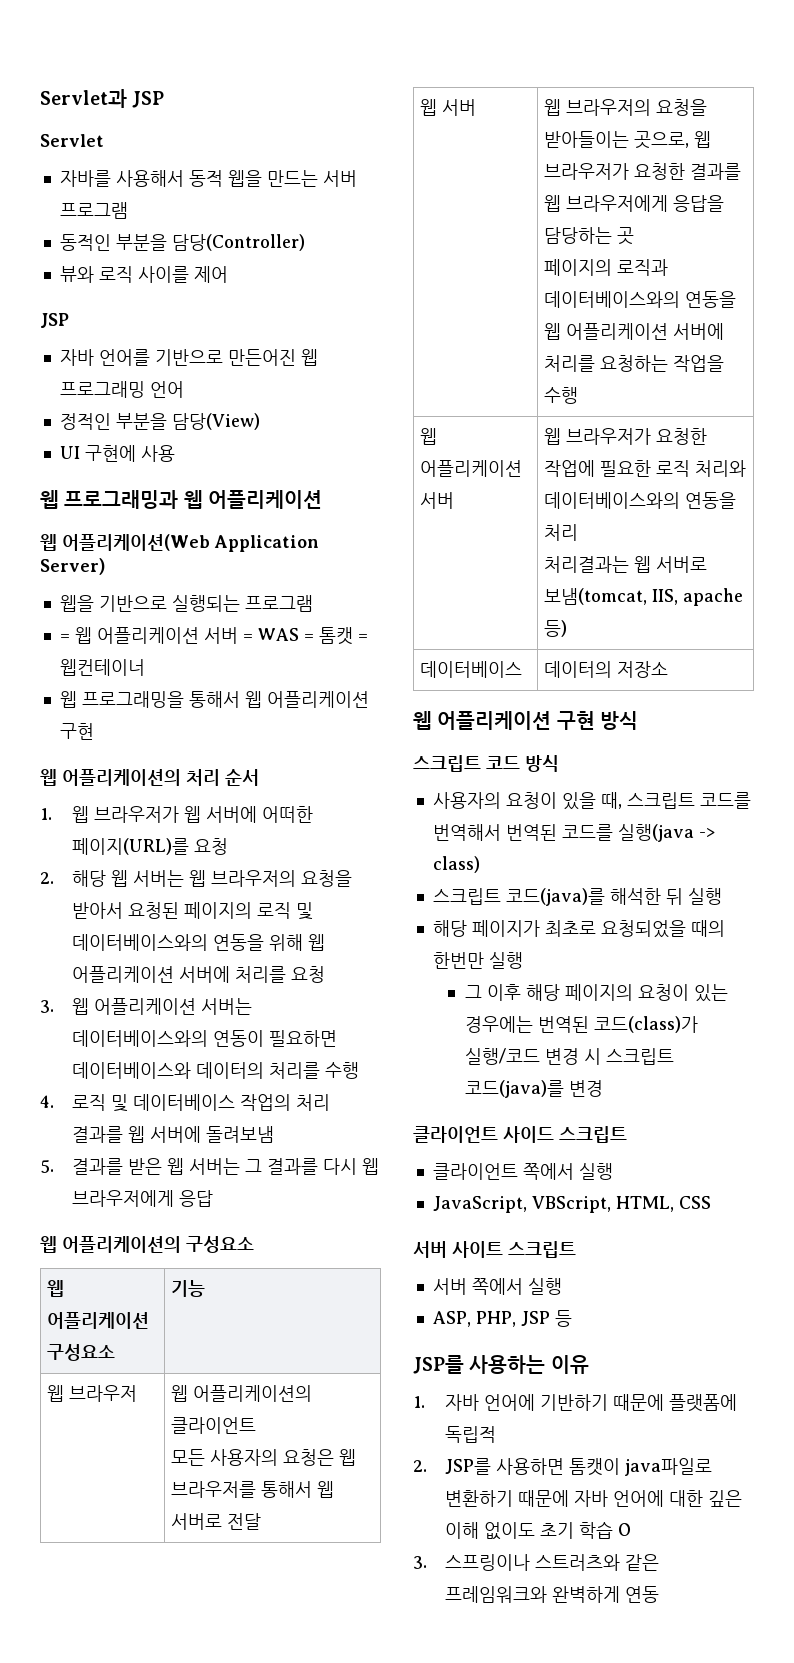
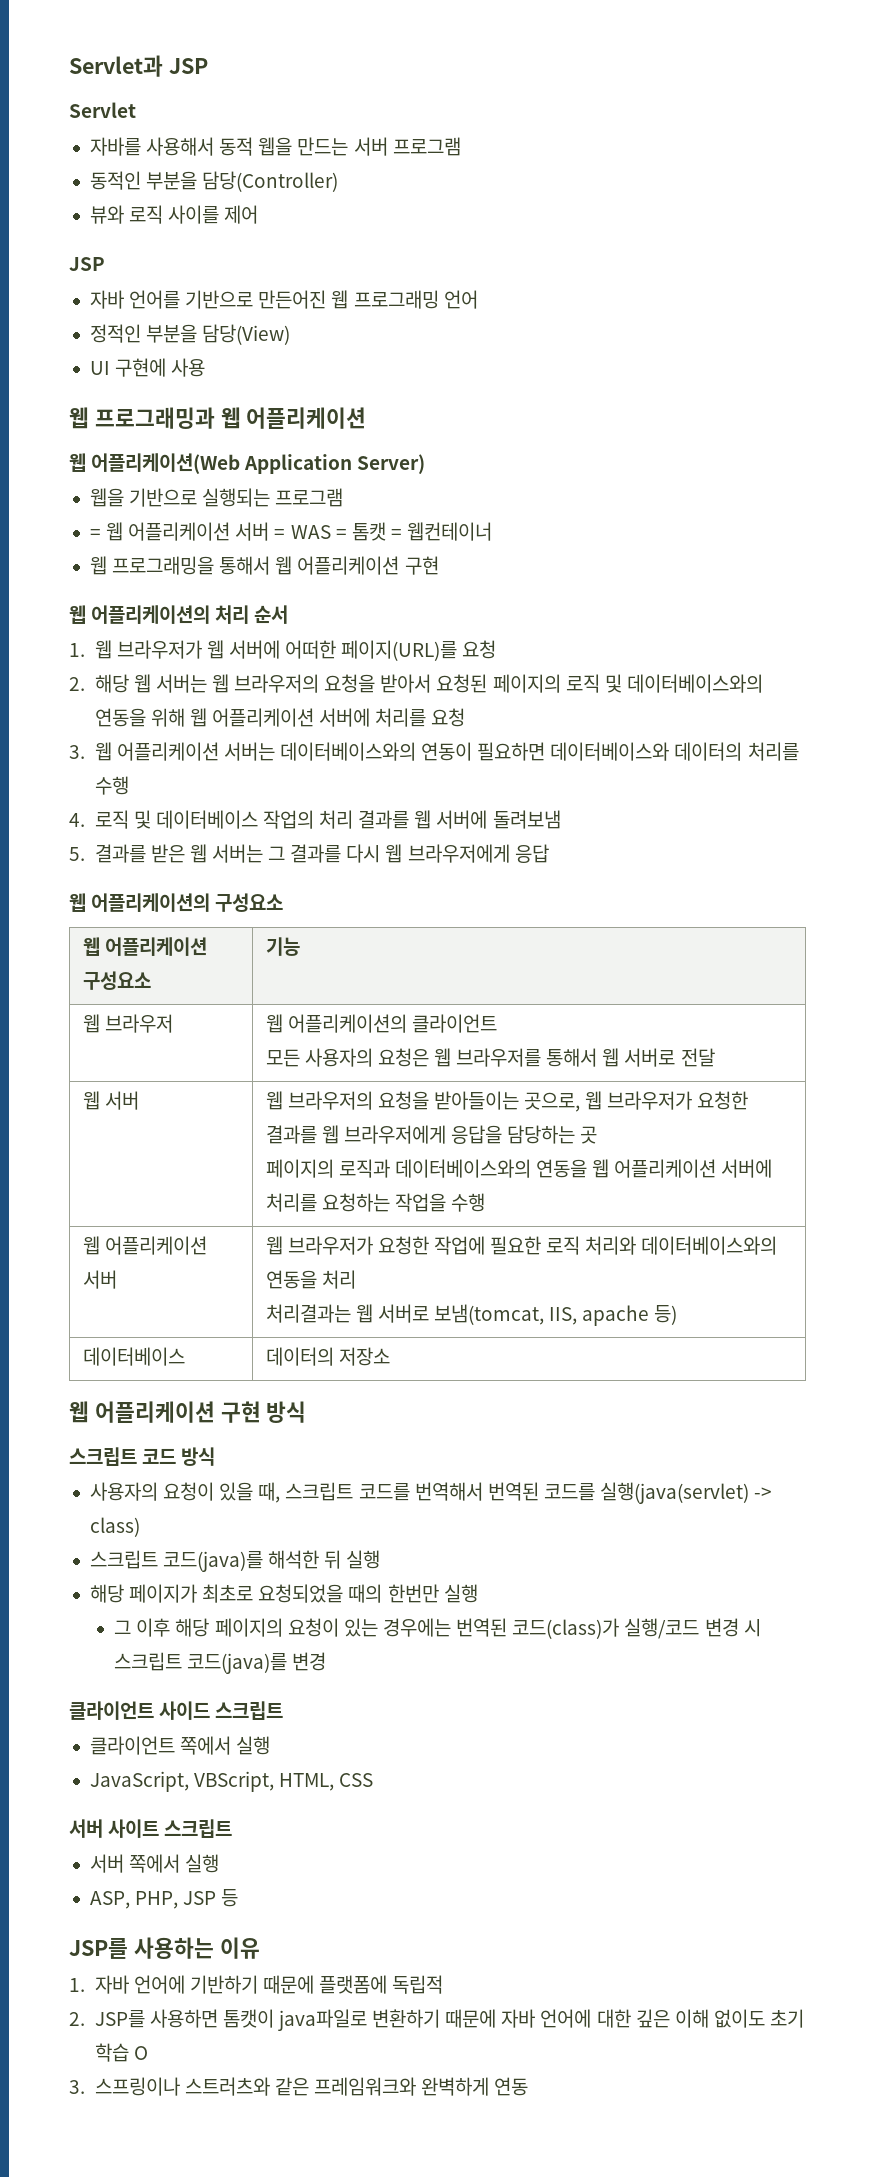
- 사용자의 요청이 있을 때, 스크립트 코드를 번역해서 번역된 코드를 실행(java -> class)
+ 사용자의 요청이 있을 때, 스크립트 코드를 번역해서 번역된 코드를 실행(java(servlet) -> class)

